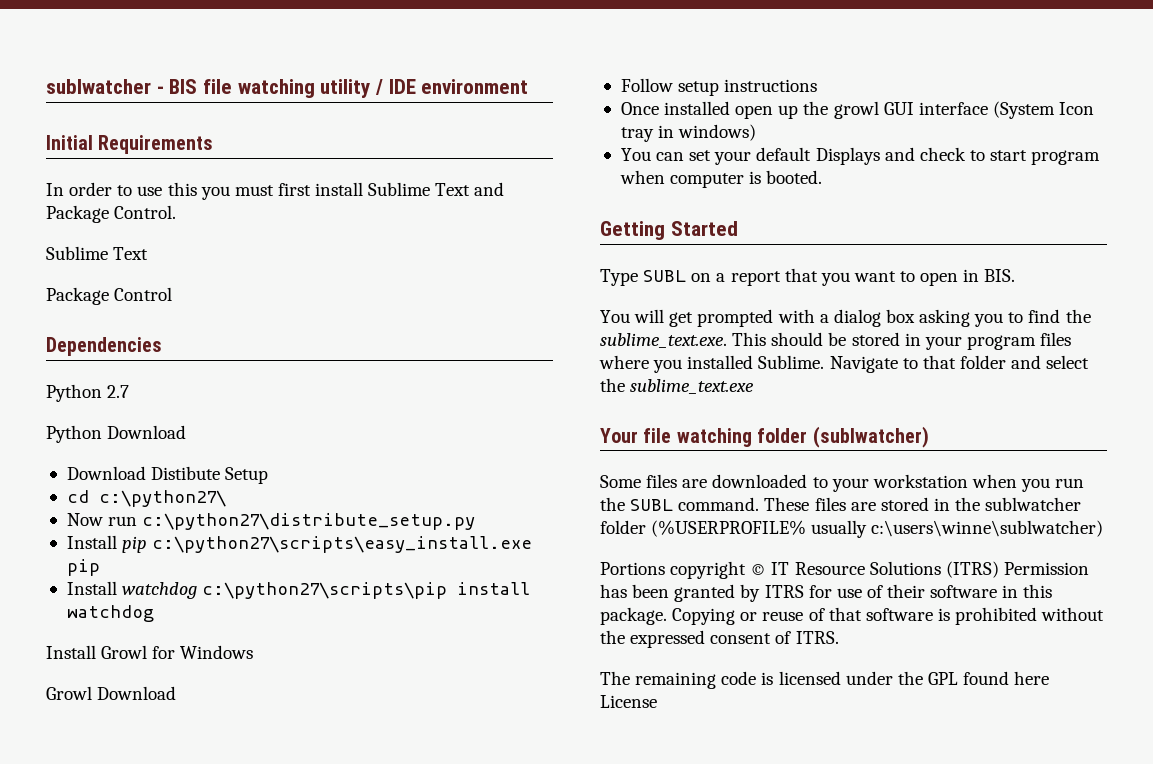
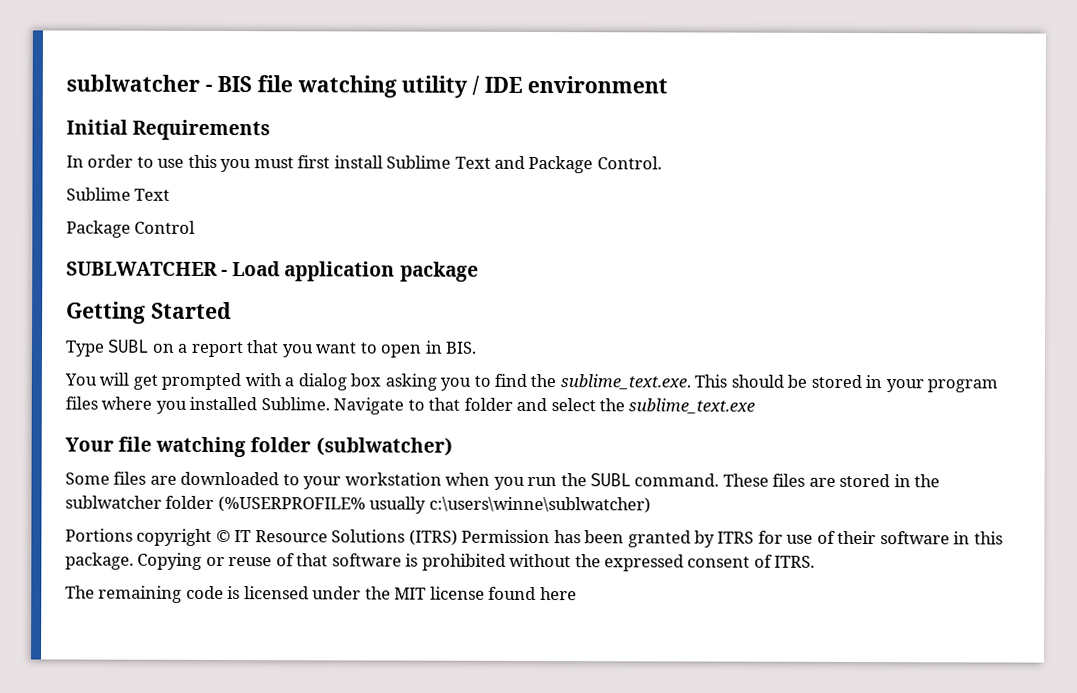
- Dependencies
- Python 2.7
- Python Download
- Download Distibute Setup
- cd c:\python27\
- Now run c:\python27\distribute_setup.py
- Install pip c:\python27\scripts\easy_install.exe pip
- Install watchdog c:\python27\scripts\pip install watchdog
- Install Growl for Windows
- Growl Download
- Follow setup instructions
- Once installed open up the growl GUI interface (System Icon tray in windows)
- You can set your default Displays and check to start program when computer is booted.
+ SUBLWATCHER - Load application package
- The remaining code is licensed under the GPL found here License
+ The remaining code is licensed under the MIT license found here

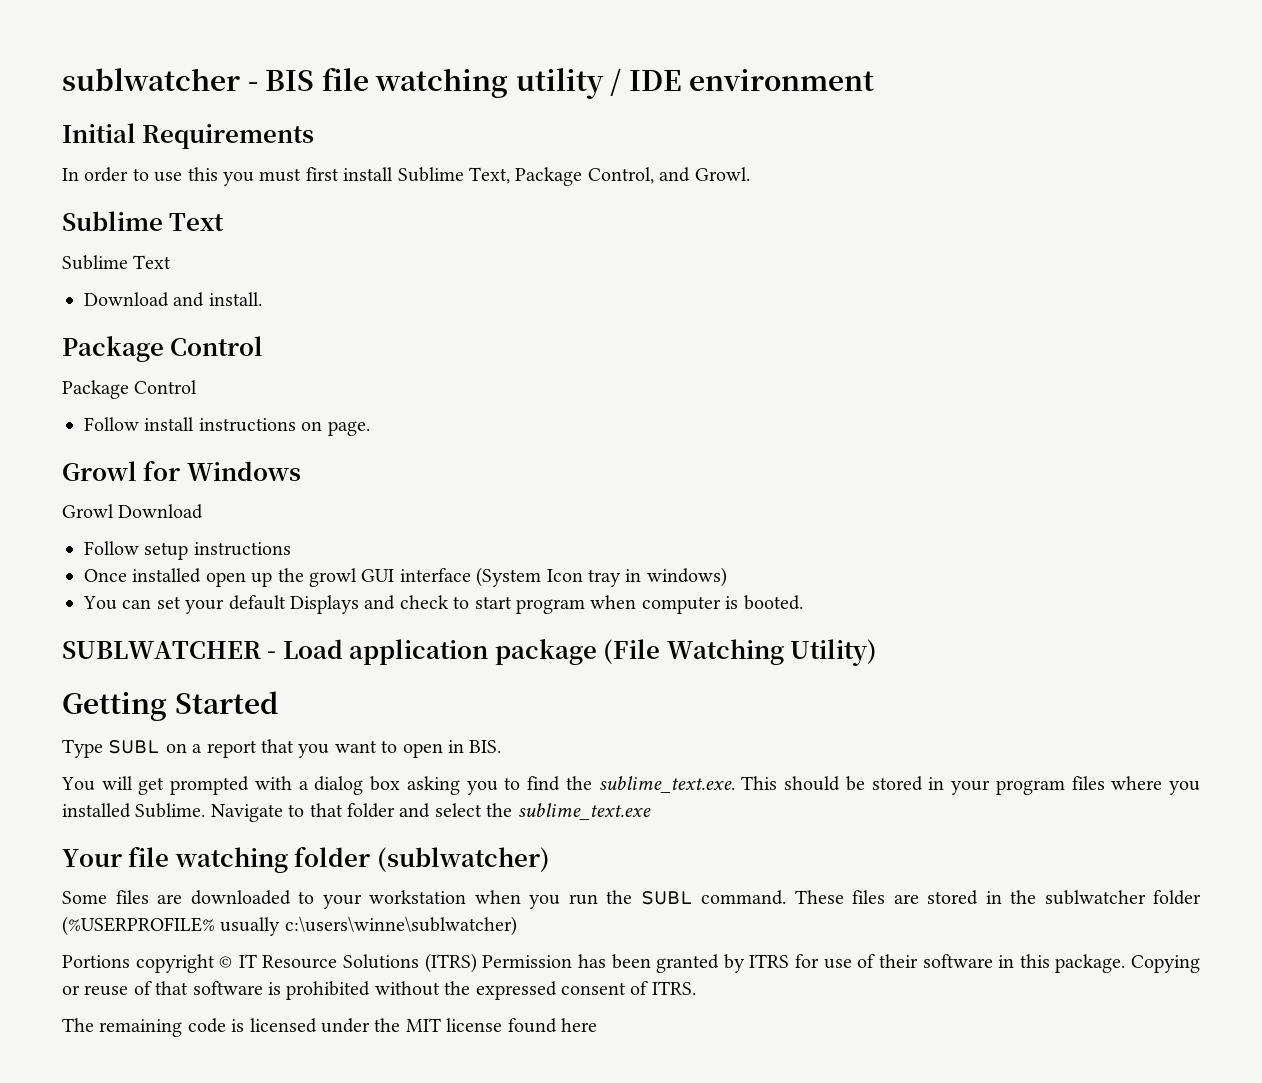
- In order to use this you must first install Sublime Text and Package Control.
+ In order to use this you must first install Sublime Text, Package Control, and Growl.
  Sublime Text
+ Sublime Text
+ Download and install.
  Package Control
+ Package Control
+ Follow install instructions on page.
+ Growl for Windows
+ Growl Download
+ Follow setup instructions
+ Once installed open up the growl GUI interface (System Icon tray in windows)
+ You can set your default Displays and check to start program when computer is booted.
- SUBLWATCHER - Load application package
+ SUBLWATCHER - Load application package (File Watching Utility)

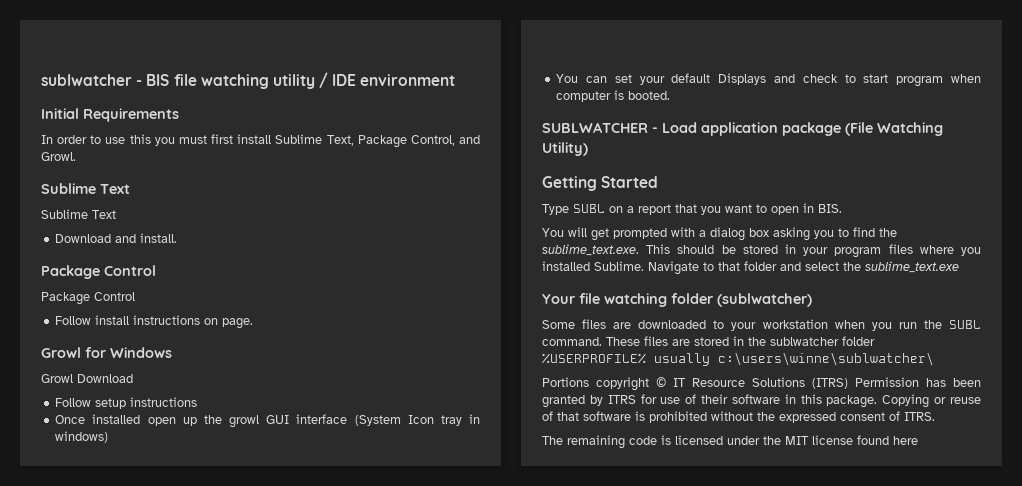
- These files are stored in the sublwatcher folder (%USERPROFILE% usually c:\users\winne\sublwatcher)
+ These files are stored in the sublwatcher folder %USERPROFILE% usually c:\users\winne\sublwatcher\

